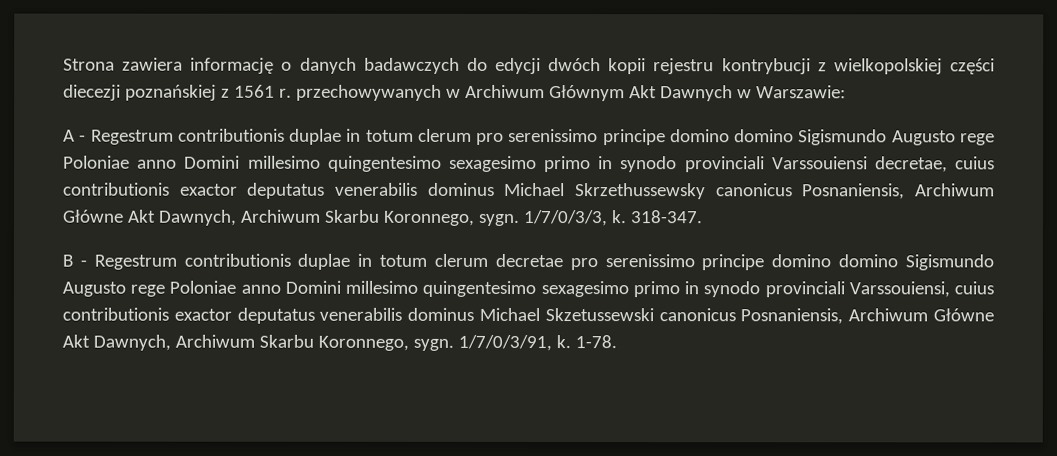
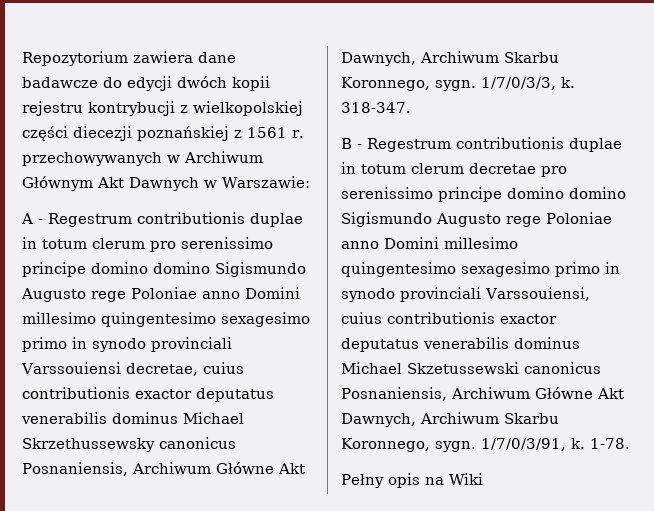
- Strona zawiera informację o danych badawczych do edycji dwóch kopii rejestru kontrybucji z wielkopolskiej części diecezji poznańskiej z 1561 r. przechowywanych w Archiwum Głównym Akt Dawnych w Warszawie:
+ Repozytorium zawiera dane badawcze do edycji dwóch kopii rejestru kontrybucji z wielkopolskiej części diecezji poznańskiej z 1561 r. przechowywanych w Archiwum Głównym Akt Dawnych w Warszawie:
+ Pełny opis na Wiki

